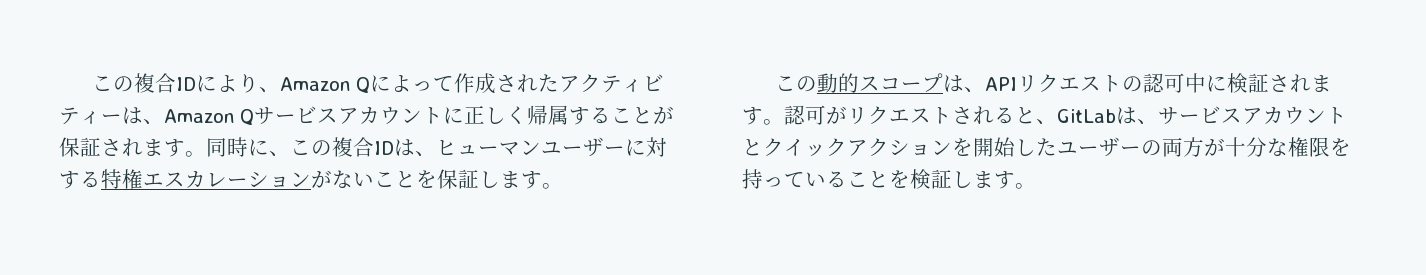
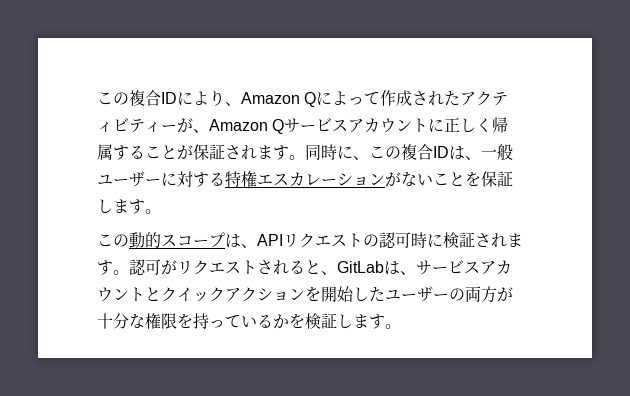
- この複合IDにより、Amazon Qによって作成されたアクティビティーは、Amazon Qサービスアカウントに正しく帰属することが保証されます。
+ この複合IDにより、Amazon Qによって作成されたアクティビティーが、Amazon Qサービスアカウントに正しく帰属することが保証されます。
- 同時に、この複合IDは、ヒューマンユーザーに対する特権エスカレーションがないことを保証します。
+ 同時に、この複合IDは、一般ユーザーに対する特権エスカレーションがないことを保証します。
- この動的スコープは、APIリクエストの認可中に検証されます。
+ この動的スコープは、APIリクエストの認可時に検証されます。
- 認可がリクエストされると、GitLabは、サービスアカウントとクイックアクションを開始したユーザーの両方が十分な権限を持っていることを検証します。
+ 認可がリクエストされると、GitLabは、サービスアカウントとクイックアクションを開始したユーザーの両方が十分な権限を持っているかを検証します。

